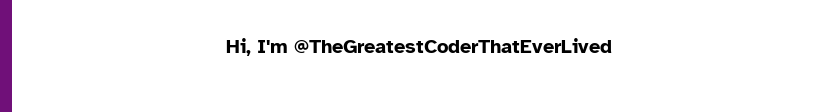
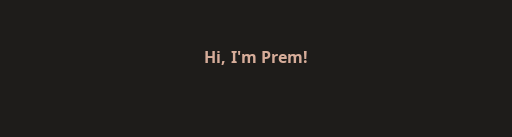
- Hi, I'm @TheGreatestCoderThatEverLived
+ Hi, I'm Prem!

